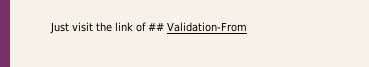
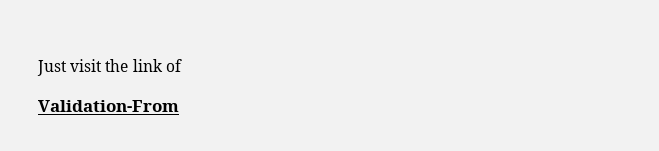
- Just visit the link of ## Validation-From
+ Just visit the link of
+ Validation-From

